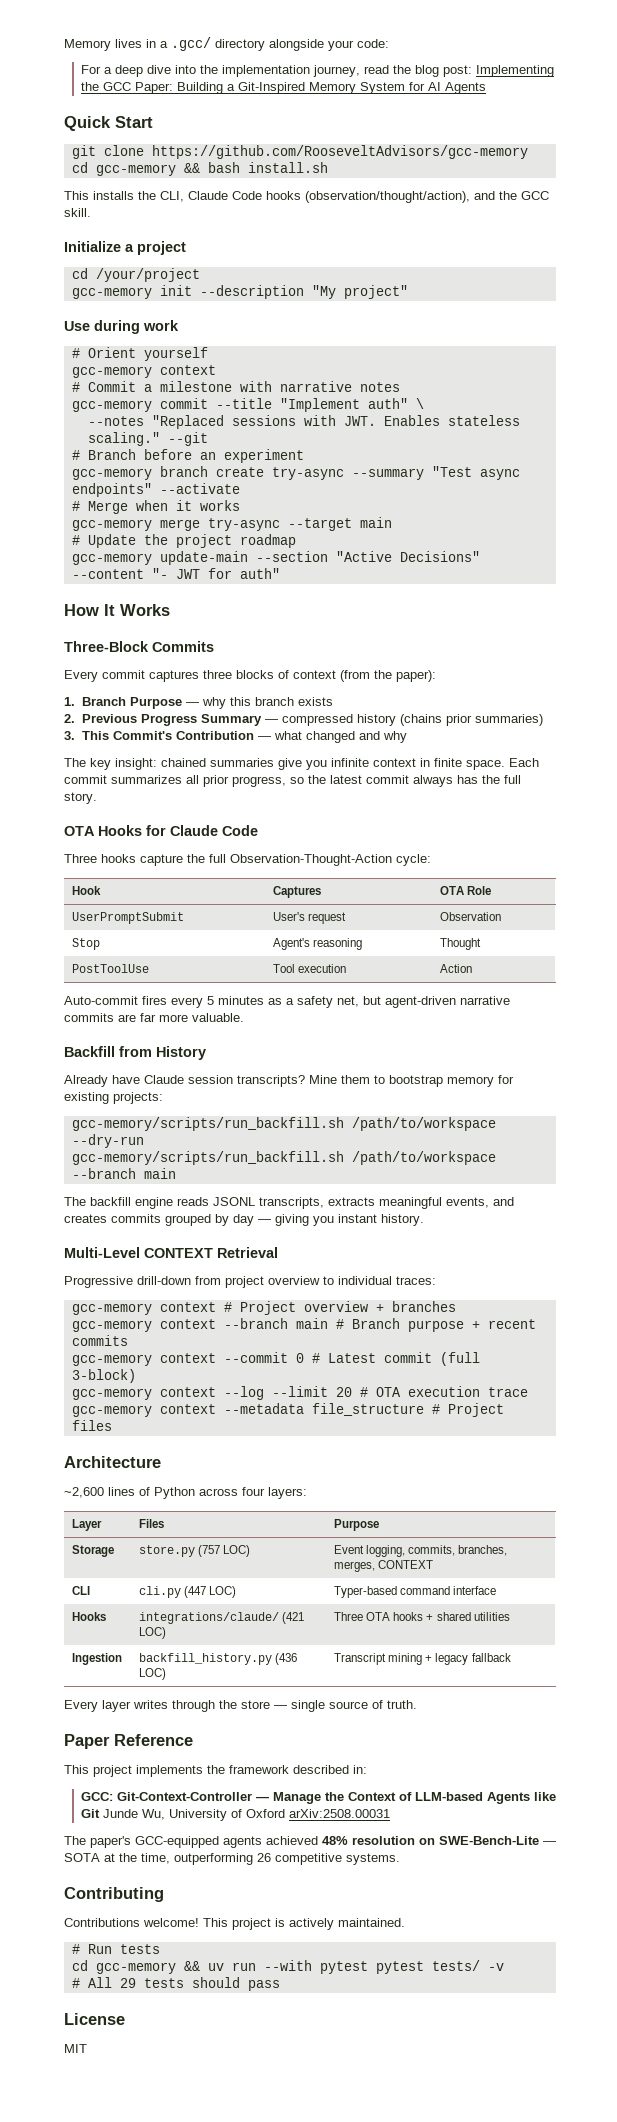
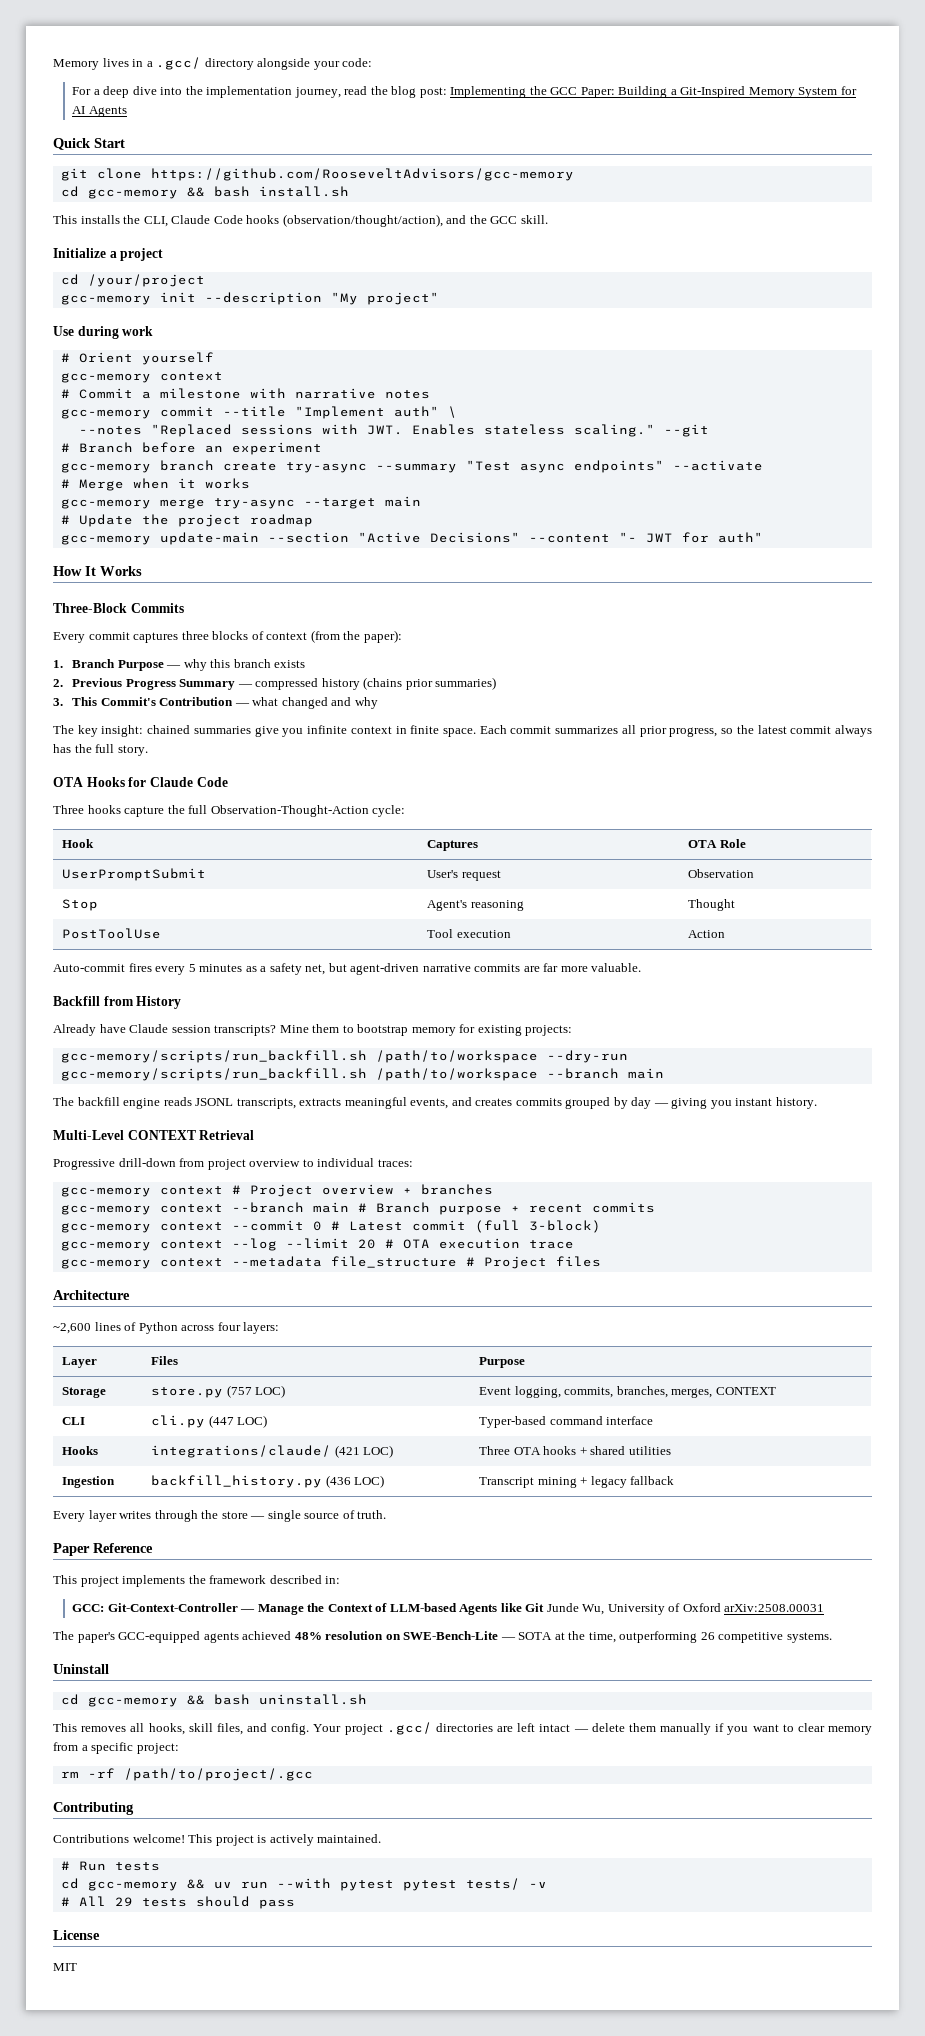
+ Uninstall
+ cd gcc-memory && bash uninstall.sh
+ This removes all hooks, skill files, and config. Your project .gcc/ directories are left intact — delete them manually if you want to clear memory from a specific project:
+ rm -rf /path/to/project/.gcc

